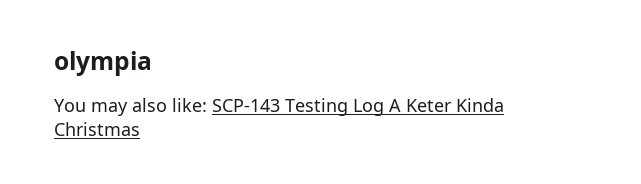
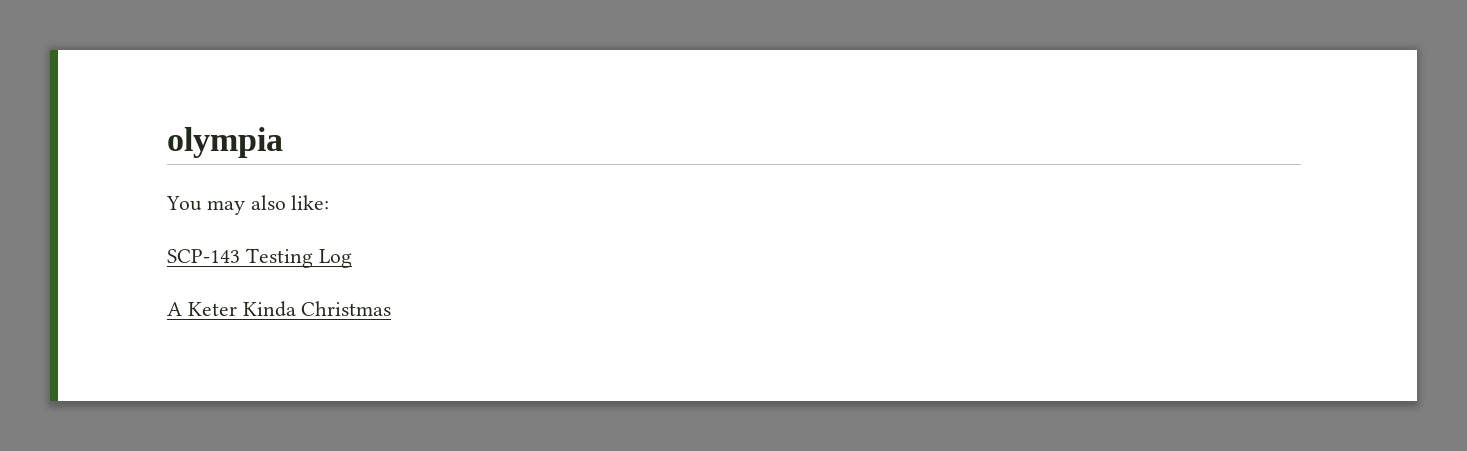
- You may also like: SCP-143 Testing Log A Keter Kinda Christmas
+ You may also like:
+ SCP-143 Testing Log
+ A Keter Kinda Christmas

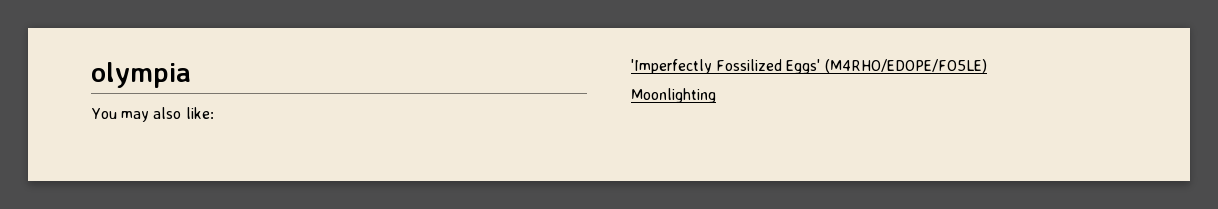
- SCP-143 Testing Log
- A Keter Kinda Christmas
+ 'Imperfectly Fossilized Eggs' (M4RHO/EDOPE/FO5LE)
+ Moonlighting

